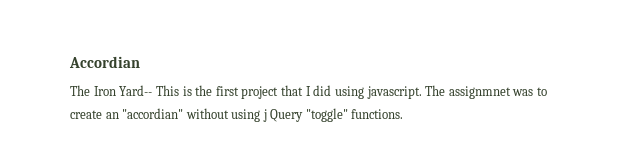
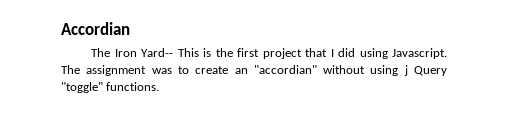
- The Iron Yard-- This is the first project that I did using javascript. The assignmnet was to create an "accordian" without using j Query "toggle" functions.
+ The Iron Yard-- This is the first project that I did using Javascript. The assignment was to create an "accordian" without using j Query "toggle" functions.

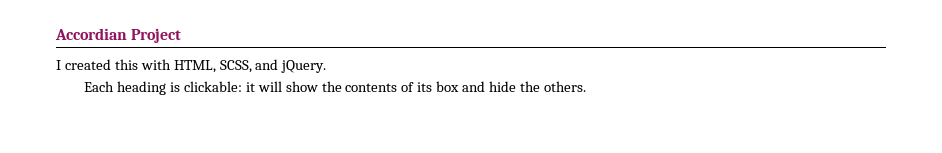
- Accordian
- The Iron Yard-- This is the first project that I did using Javascript. The assignment was to create an "accordian" without using j Query "toggle" functions.
+ Accordian Project
+ I created this with HTML, SCSS, and jQuery.
+ Each heading is clickable: it will show the contents of its box and hide the others.

